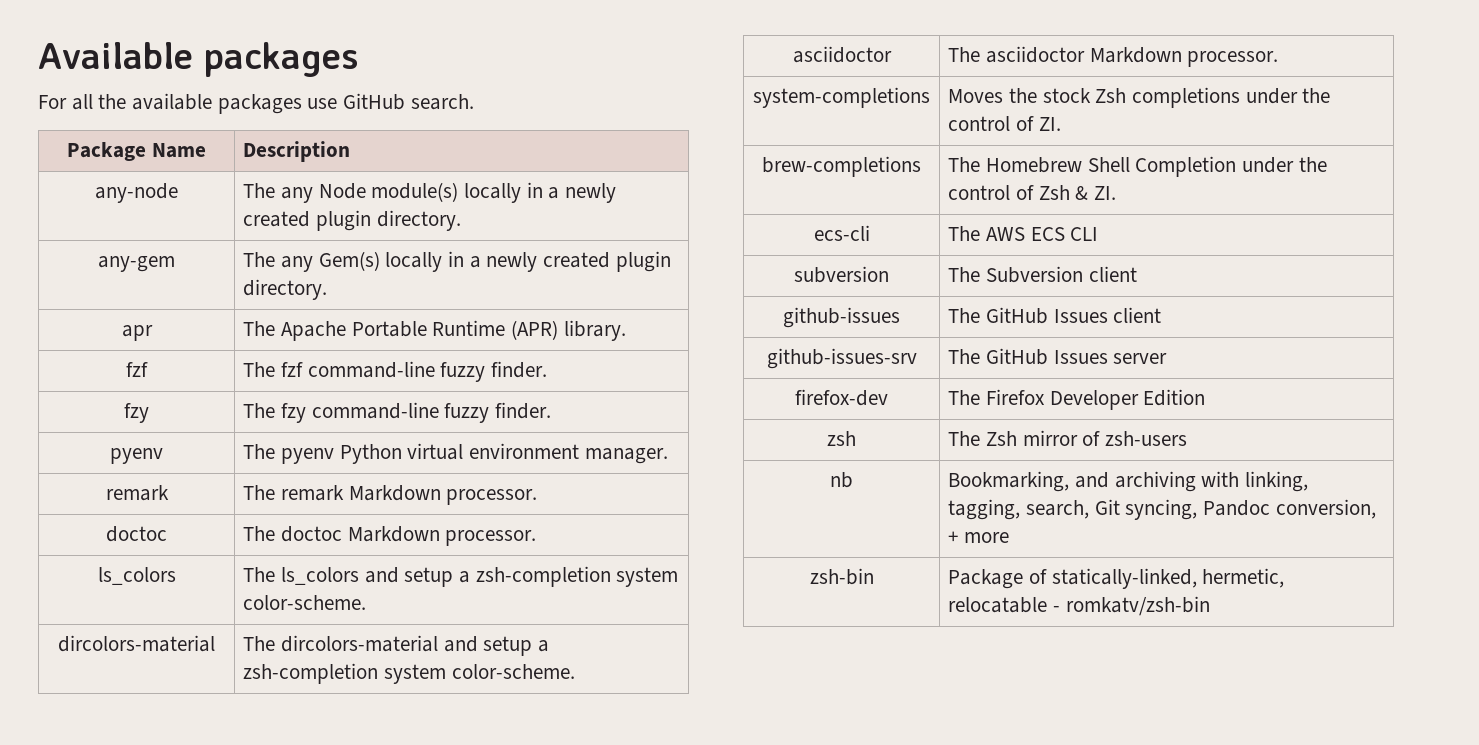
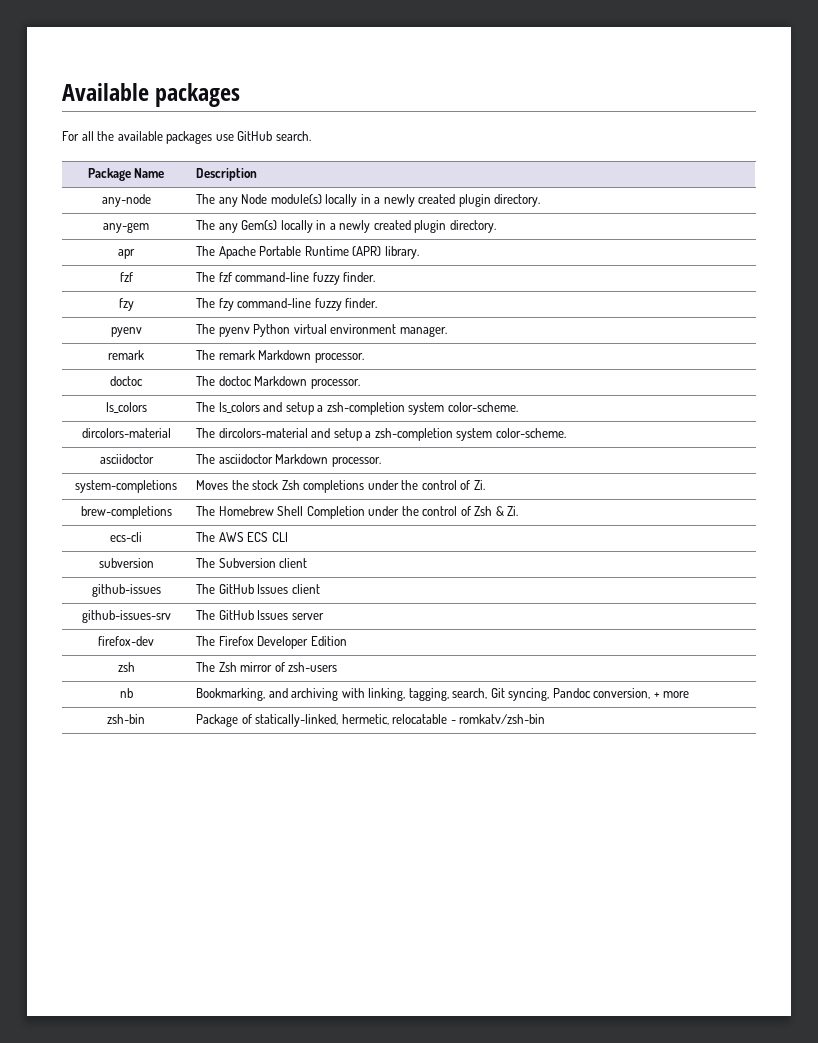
- system-completions | Moves the stock Zsh completions under the control of ZI.
+ system-completions | Moves the stock Zsh completions under the control of Zi.
- brew-completions | The Homebrew Shell Completion under the control of Zsh & ZI.
+ brew-completions | The Homebrew Shell Completion under the control of Zsh & Zi.

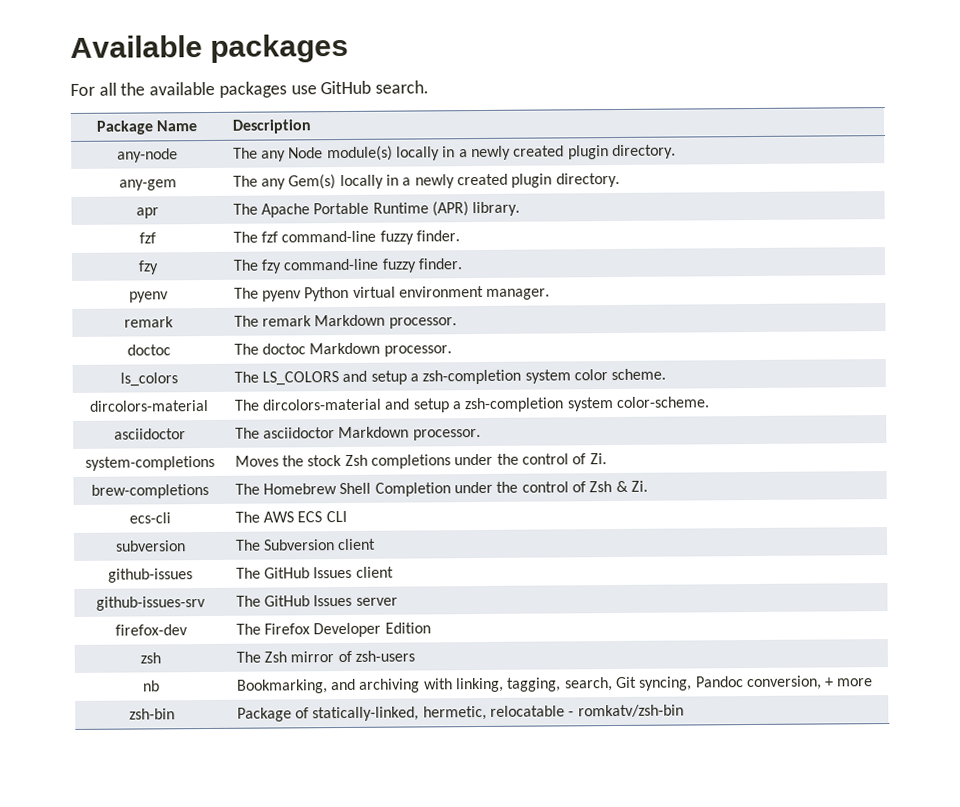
- ls_colors | The ls_colors and setup a zsh-completion system color-scheme.
+ ls_colors | The LS_COLORS and setup a zsh-completion system color scheme.

